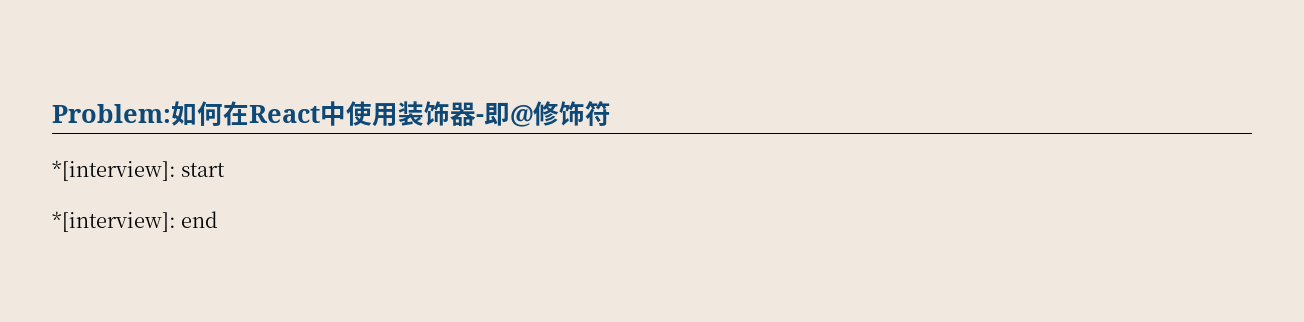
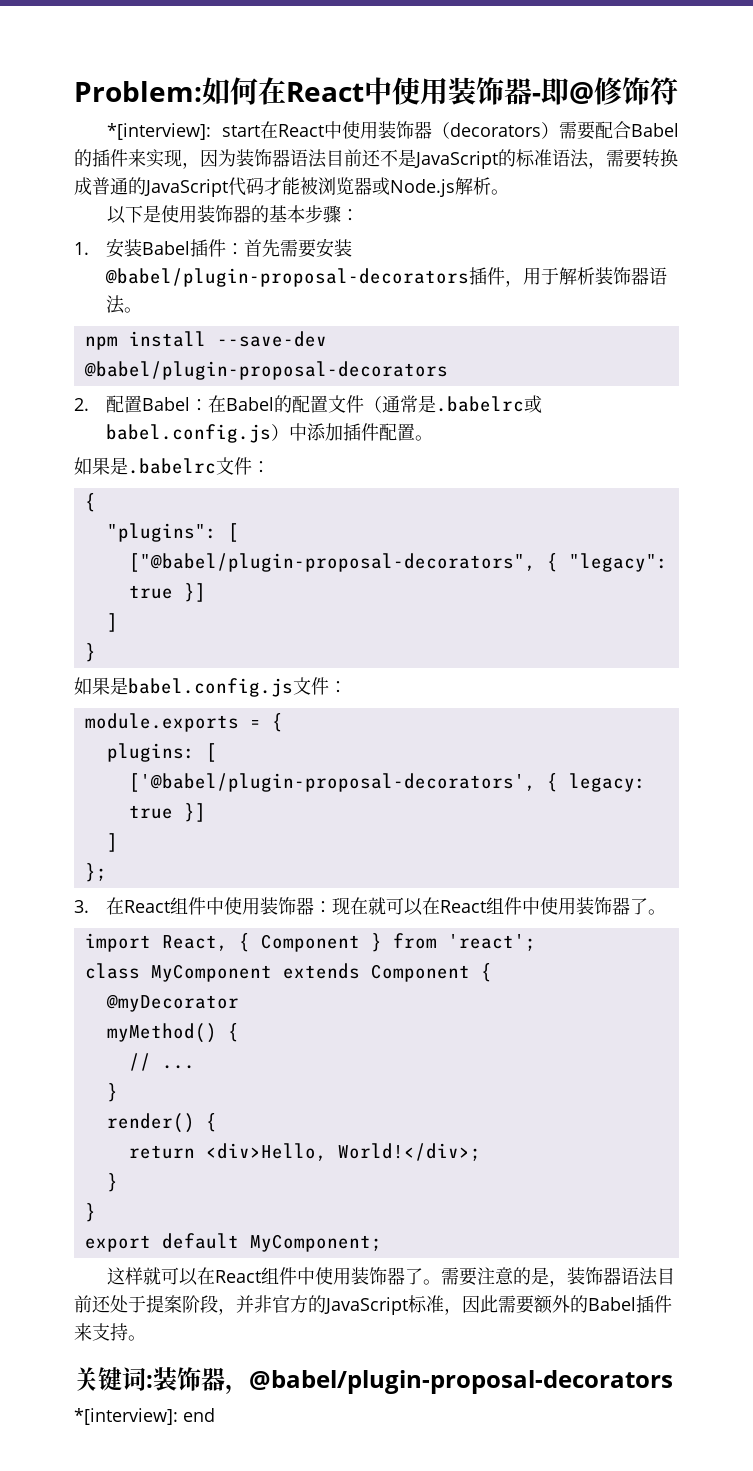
- *[interview]: start
+ *[interview]: start在React中使用装饰器（decorators）需要配合Babel的插件来实现，因为装饰器语法目前还不是JavaScript的标准语法，需要转换成普通的JavaScript代码才能被浏览器或Node.js解析。
+ 以下是使用装饰器的基本步骤：
+ 1.安装Babel插件：首先需要安装@babel/plugin-proposal-decorators插件，用于解析装饰器语法。
+ npm install --save-dev @babel/plugin-proposal-decorators
+ 2.配置Babel：在Babel的配置文件（通常是.babelrc或babel.config.js）中添加插件配置。
+ 如果是.babelrc文件：
+ {
+ "plugins": [
+ ["@babel/plugin-proposal-decorators", { "legacy": true }]
+ ]
+ }
+ 如果是babel.config.js文件：
+ module.exports = {
+ plugins: [
+ ['@babel/plugin-proposal-decorators', { legacy: true }]
+ ]
+ };
+ 3.在React组件中使用装饰器：现在就可以在React组件中使用装饰器了。
+ import React, { Component } from 'react';
+ class MyComponent extends Component {
+ @myDecorator
+ myMethod() {
+ // ...
+ }
+ render() {
+ return <div>Hello, World!</div>;
+ }
+ }
+ export default MyComponent;
+ 这样就可以在React组件中使用装饰器了。需要注意的是，装饰器语法目前还处于提案阶段，并非官方的JavaScript标准，因此需要额外的Babel插件来支持。
+ 关键词:装饰器，@babel/plugin-proposal-decorators

